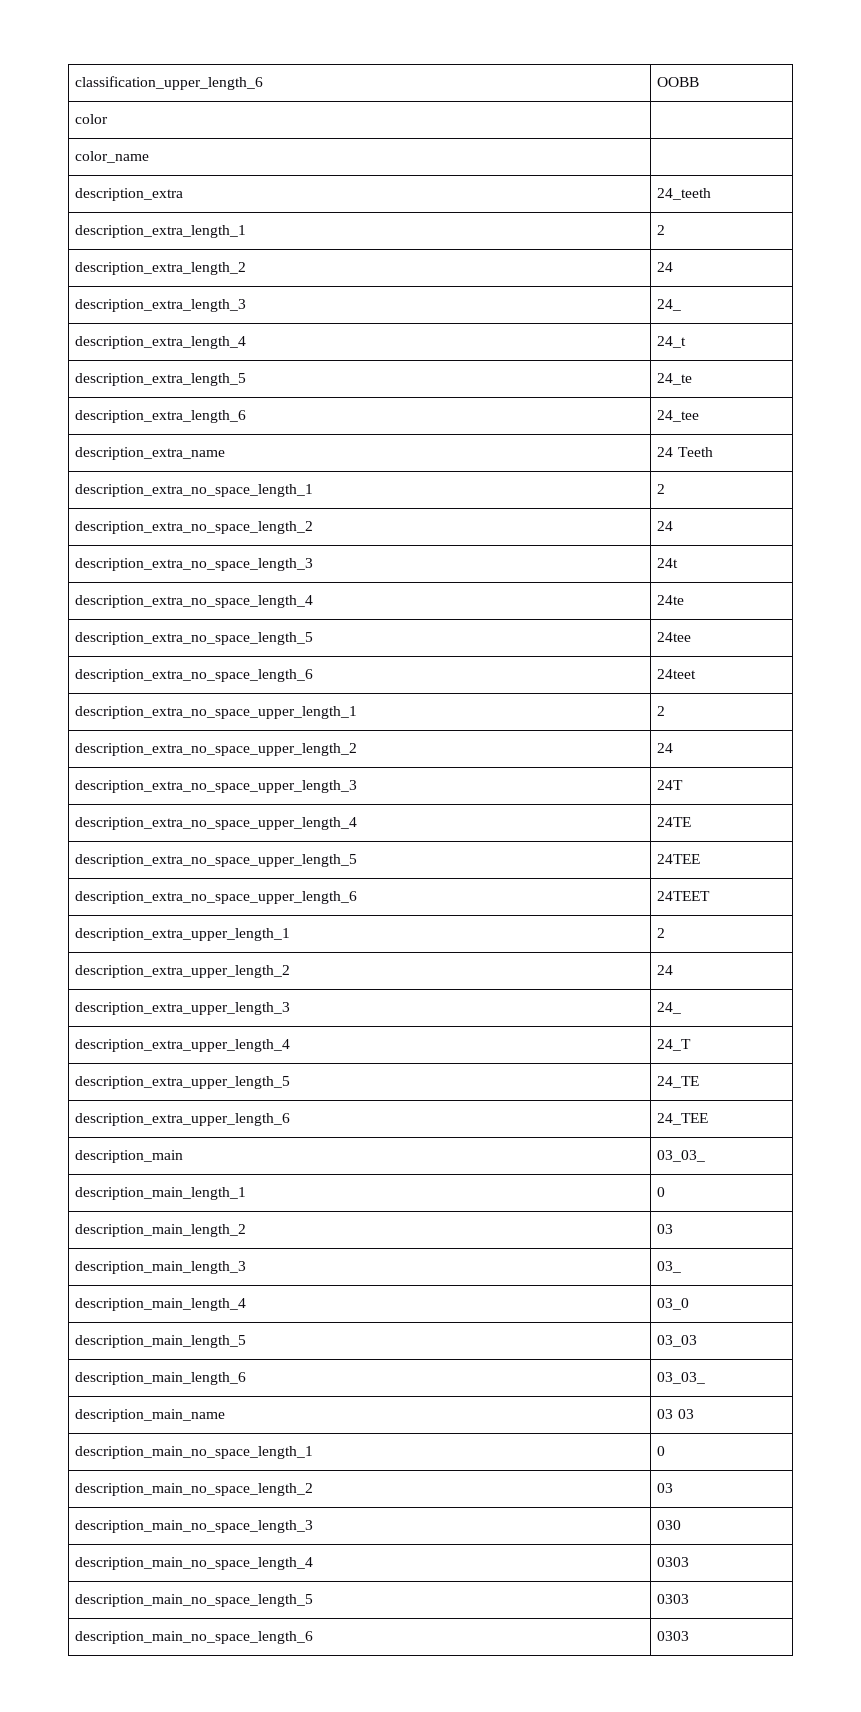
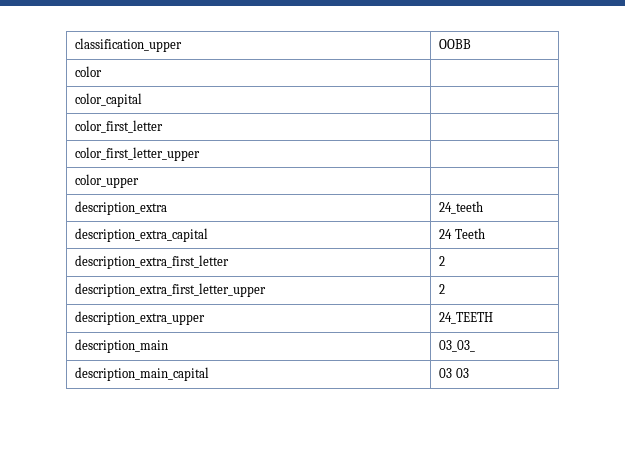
- classification_upper_length_6 | OOBB
+ classification_upper | OOBB
- color_name |
+ color_capital |
+ color_first_letter |
+ color_first_letter_upper |
+ color_upper |
  description_extra | 24_teeth
- description_extra_length_1 | 2
- description_extra_length_2 | 24
- description_extra_length_3 | 24_
- description_extra_length_4 | 24_t
- description_extra_length_5 | 24_te
- description_extra_length_6 | 24_tee
- description_extra_name | 24 Teeth
+ description_extra_capital | 24 Teeth
- description_extra_no_space_length_1 | 2
- description_extra_no_space_length_2 | 24
- description_extra_no_space_length_3 | 24t
- description_extra_no_space_length_4 | 24te
- description_extra_no_space_length_5 | 24tee
- description_extra_no_space_length_6 | 24teet
- description_extra_no_space_upper_length_1 | 2
- description_extra_no_space_upper_length_2 | 24
- description_extra_no_space_upper_length_3 | 24T
- description_extra_no_space_upper_length_4 | 24TE
- description_extra_no_space_upper_length_5 | 24TEE
- description_extra_no_space_upper_length_6 | 24TEET
- description_extra_upper_length_1 | 2
- description_extra_upper_length_2 | 24
- description_extra_upper_length_3 | 24_
- description_extra_upper_length_4 | 24_T
- description_extra_upper_length_5 | 24_TE
- description_extra_upper_length_6 | 24_TEE
+ description_extra_first_letter | 2
+ description_extra_first_letter_upper | 2
+ description_extra_upper | 24_TEETH
  description_main | 03_03_
- description_main_length_1 | 0
- description_main_length_2 | 03
- description_main_length_3 | 03_
- description_main_length_4 | 03_0
- description_main_length_5 | 03_03
- description_main_length_6 | 03_03_
- description_main_name | 03 03
- description_main_no_space_length_1 | 0
- description_main_no_space_length_2 | 03
- description_main_no_space_length_3 | 030
- description_main_no_space_length_4 | 0303
- description_main_no_space_length_5 | 0303
- description_main_no_space_length_6 | 0303
+ description_main_capital | 03 03

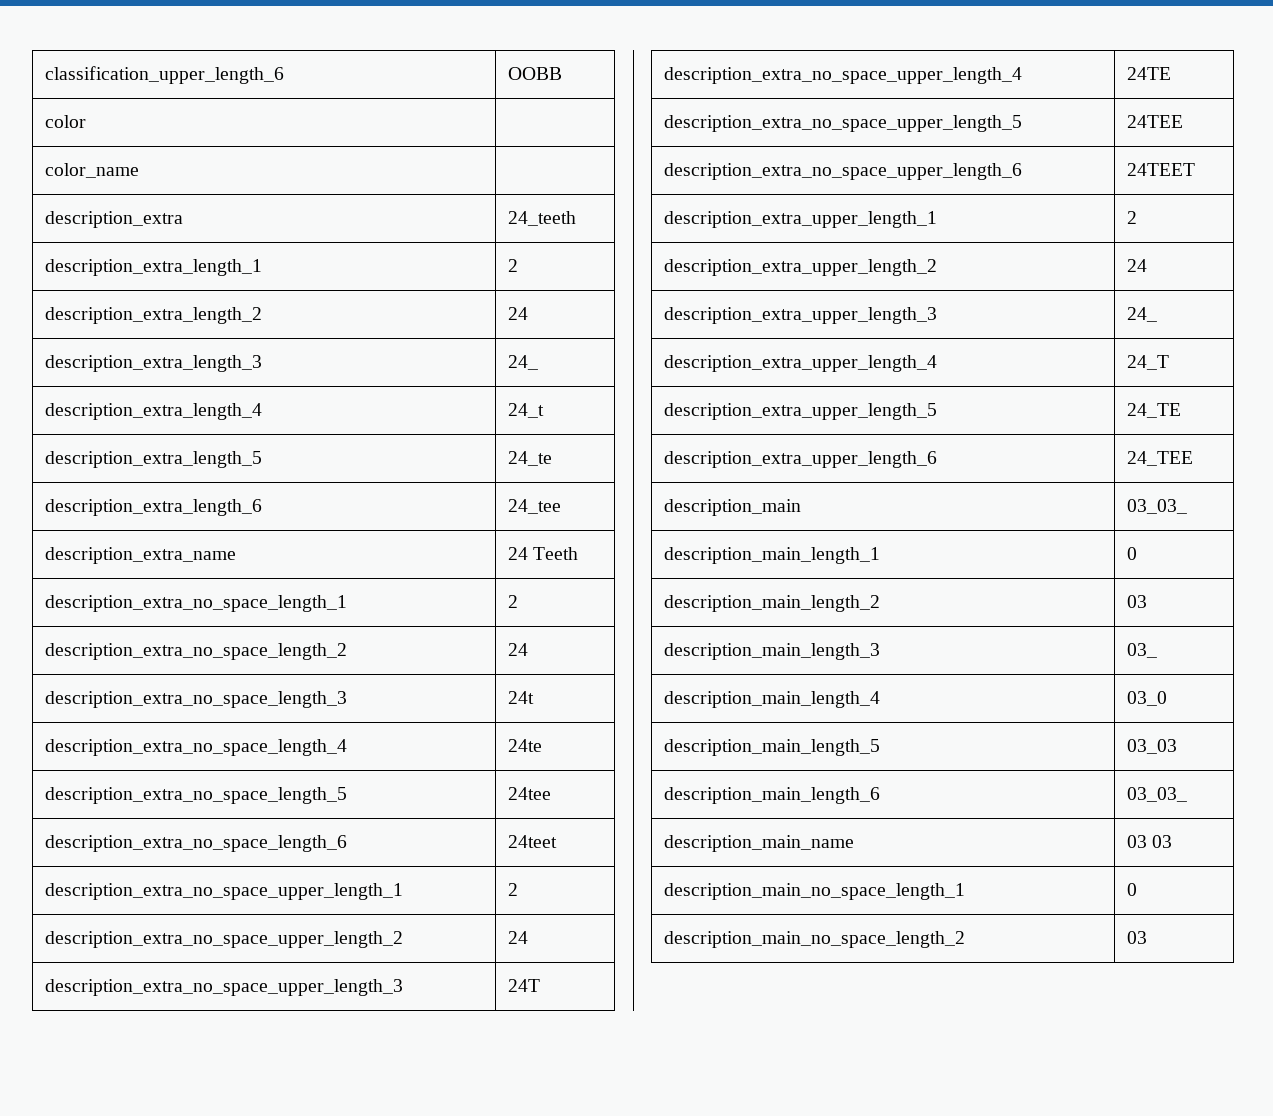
- classification_upper | OOBB
+ classification_upper_length_6 | OOBB
- color_capital |
- color_first_letter |
- color_first_letter_upper |
- color_upper |
+ color_name |
  description_extra | 24_teeth
- description_extra_capital | 24 Teeth
+ description_extra_length_1 | 2
+ description_extra_length_2 | 24
+ description_extra_length_3 | 24_
+ description_extra_length_4 | 24_t
+ description_extra_length_5 | 24_te
+ description_extra_length_6 | 24_tee
+ description_extra_name | 24 Teeth
- description_extra_first_letter | 2
- description_extra_first_letter_upper | 2
- description_extra_upper | 24_TEETH
+ description_extra_no_space_length_1 | 2
+ description_extra_no_space_length_2 | 24
+ description_extra_no_space_length_3 | 24t
+ description_extra_no_space_length_4 | 24te
+ description_extra_no_space_length_5 | 24tee
+ description_extra_no_space_length_6 | 24teet
+ description_extra_no_space_upper_length_1 | 2
+ description_extra_no_space_upper_length_2 | 24
+ description_extra_no_space_upper_length_3 | 24T
+ description_extra_no_space_upper_length_4 | 24TE
+ description_extra_no_space_upper_length_5 | 24TEE
+ description_extra_no_space_upper_length_6 | 24TEET
+ description_extra_upper_length_1 | 2
+ description_extra_upper_length_2 | 24
+ description_extra_upper_length_3 | 24_
+ description_extra_upper_length_4 | 24_T
+ description_extra_upper_length_5 | 24_TE
+ description_extra_upper_length_6 | 24_TEE
  description_main | 03_03_
- description_main_capital | 03 03
+ description_main_length_1 | 0
+ description_main_length_2 | 03
+ description_main_length_3 | 03_
+ description_main_length_4 | 03_0
+ description_main_length_5 | 03_03
+ description_main_length_6 | 03_03_
+ description_main_name | 03 03
+ description_main_no_space_length_1 | 0
+ description_main_no_space_length_2 | 03

